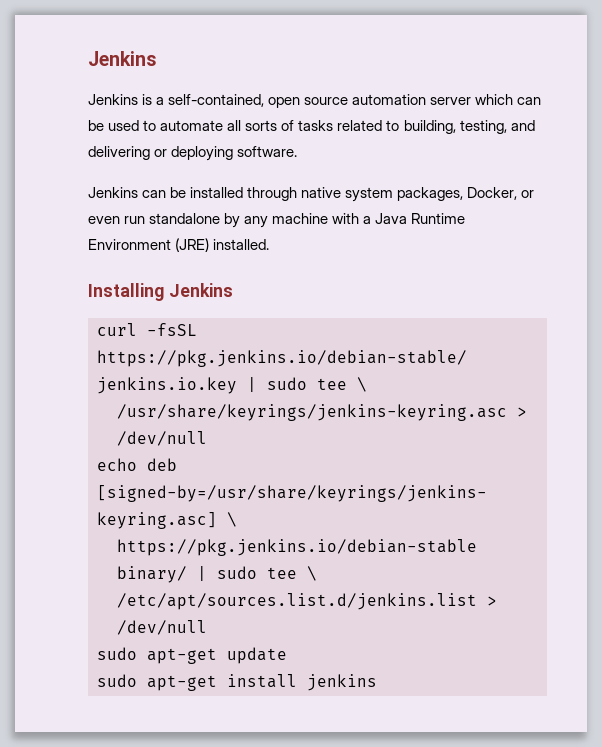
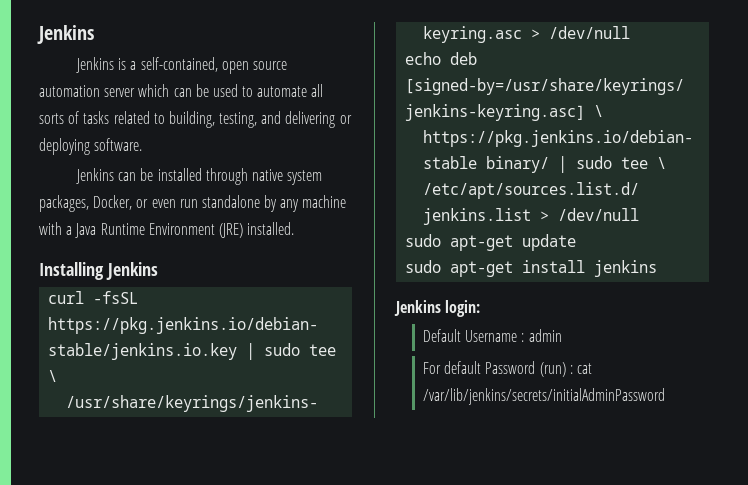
+ Jenkins login:
+ Default Username : admin
+ For default Password (run) : cat /var/lib/jenkins/secrets/initialAdminPassword

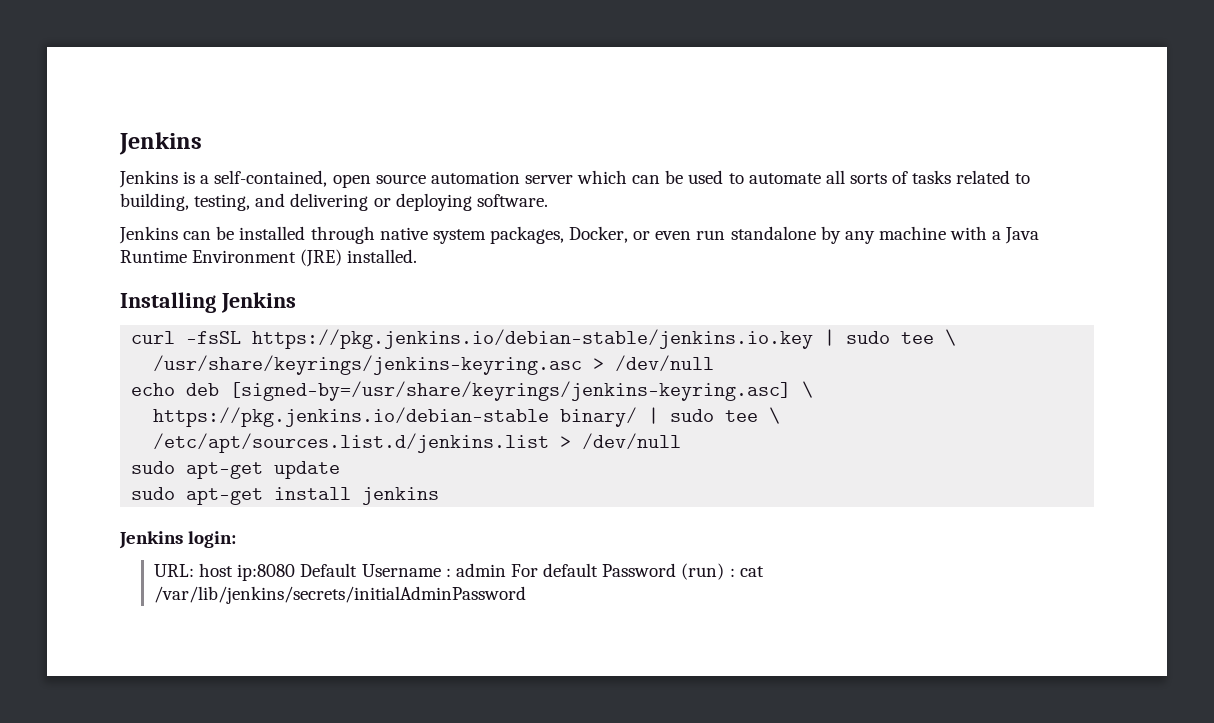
- Default Username : admin
- For default Password (run) : cat /var/lib/jenkins/secrets/initialAdminPassword
+ URL: host ip:8080 Default Username : admin For default Password (run) : cat /var/lib/jenkins/secrets/initialAdminPassword

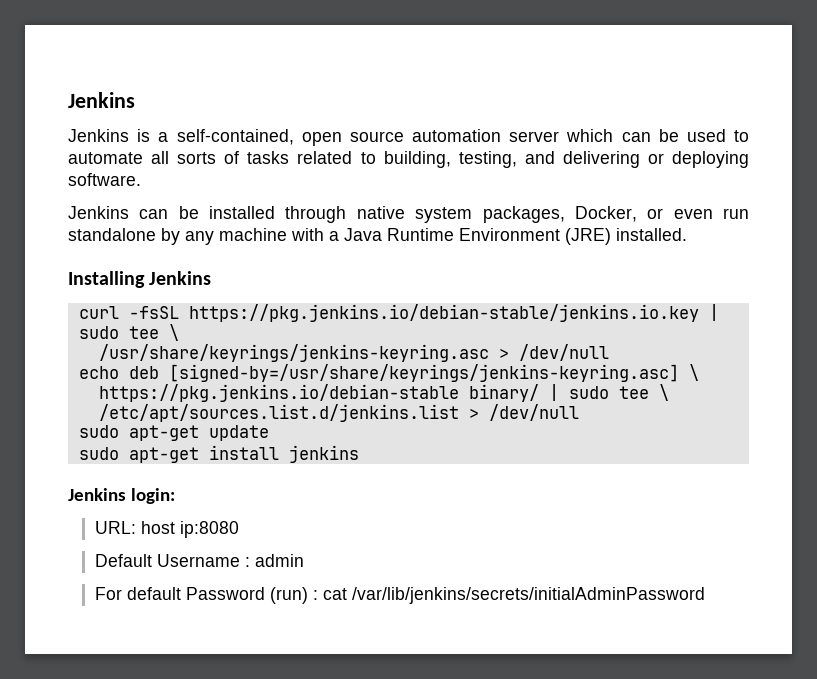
- URL: host ip:8080 Default Username : admin For default Password (run) : cat /var/lib/jenkins/secrets/initialAdminPassword
+ URL: host ip:8080
+ Default Username : admin
+ For default Password (run) : cat /var/lib/jenkins/secrets/initialAdminPassword

